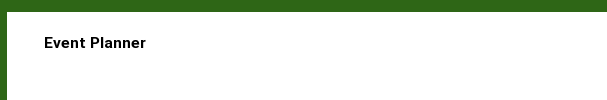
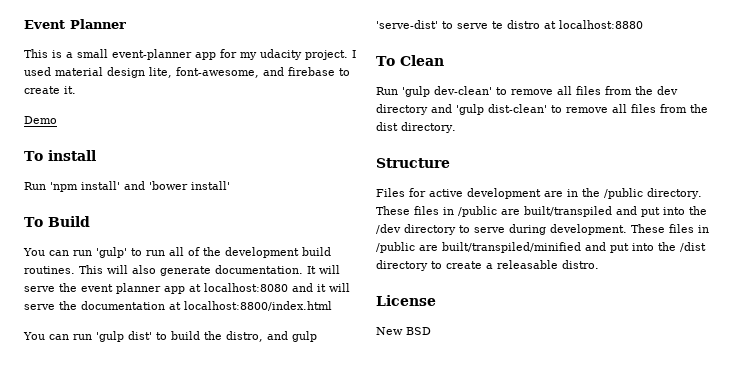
+ This is a small event-planner app for my udacity project. I used material design lite, font-awesome, and firebase to create it.
+ Demo
+ To install
+ Run 'npm install' and 'bower install'
+ To Build
+ You can run 'gulp' to run all of the development build routines. This will also generate documentation. It will serve the event planner app at localhost:8080 and it will serve the documentation at localhost:8800/index.html
+ You can run 'gulp dist' to build the distro, and gulp 'serve-dist' to serve te distro at localhost:8880
+ To Clean
+ Run 'gulp dev-clean' to remove all files from the dev directory and 'gulp dist-clean' to remove all files from the dist directory.
+ Structure
+ Files for active development are in the /public directory. These files in /public are built/transpiled and put into the /dev directory to serve during development. These files in /public are built/transpiled/minified and put into the /dist directory to create a releasable distro.
+ License
+ New BSD

